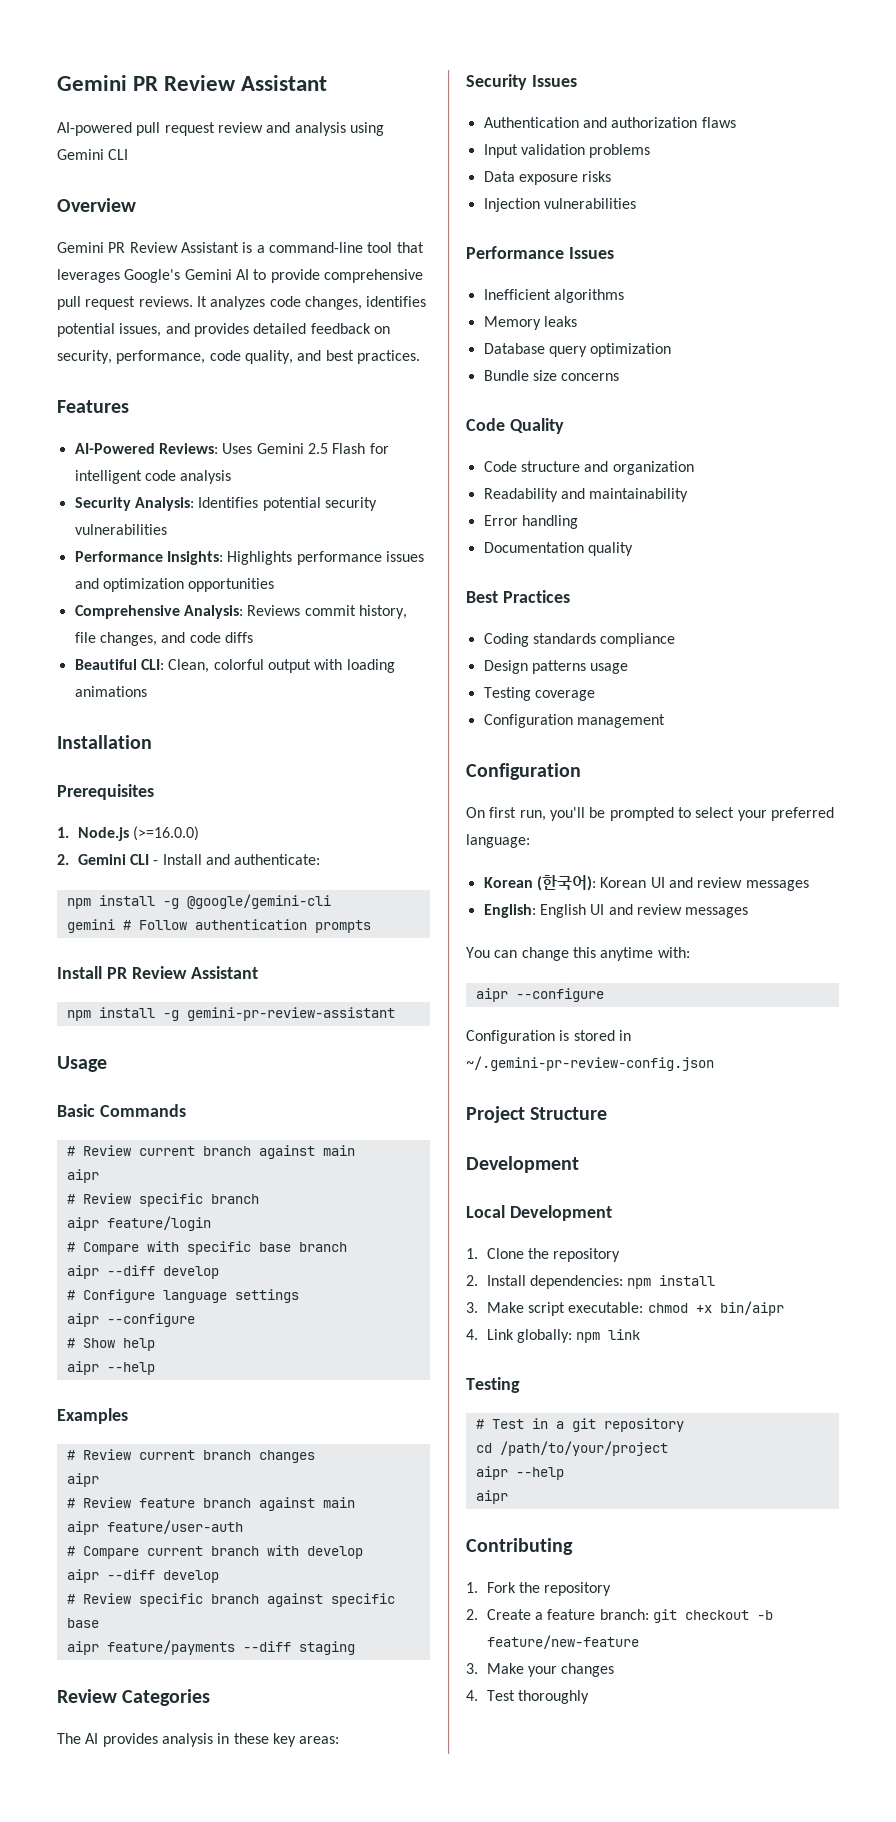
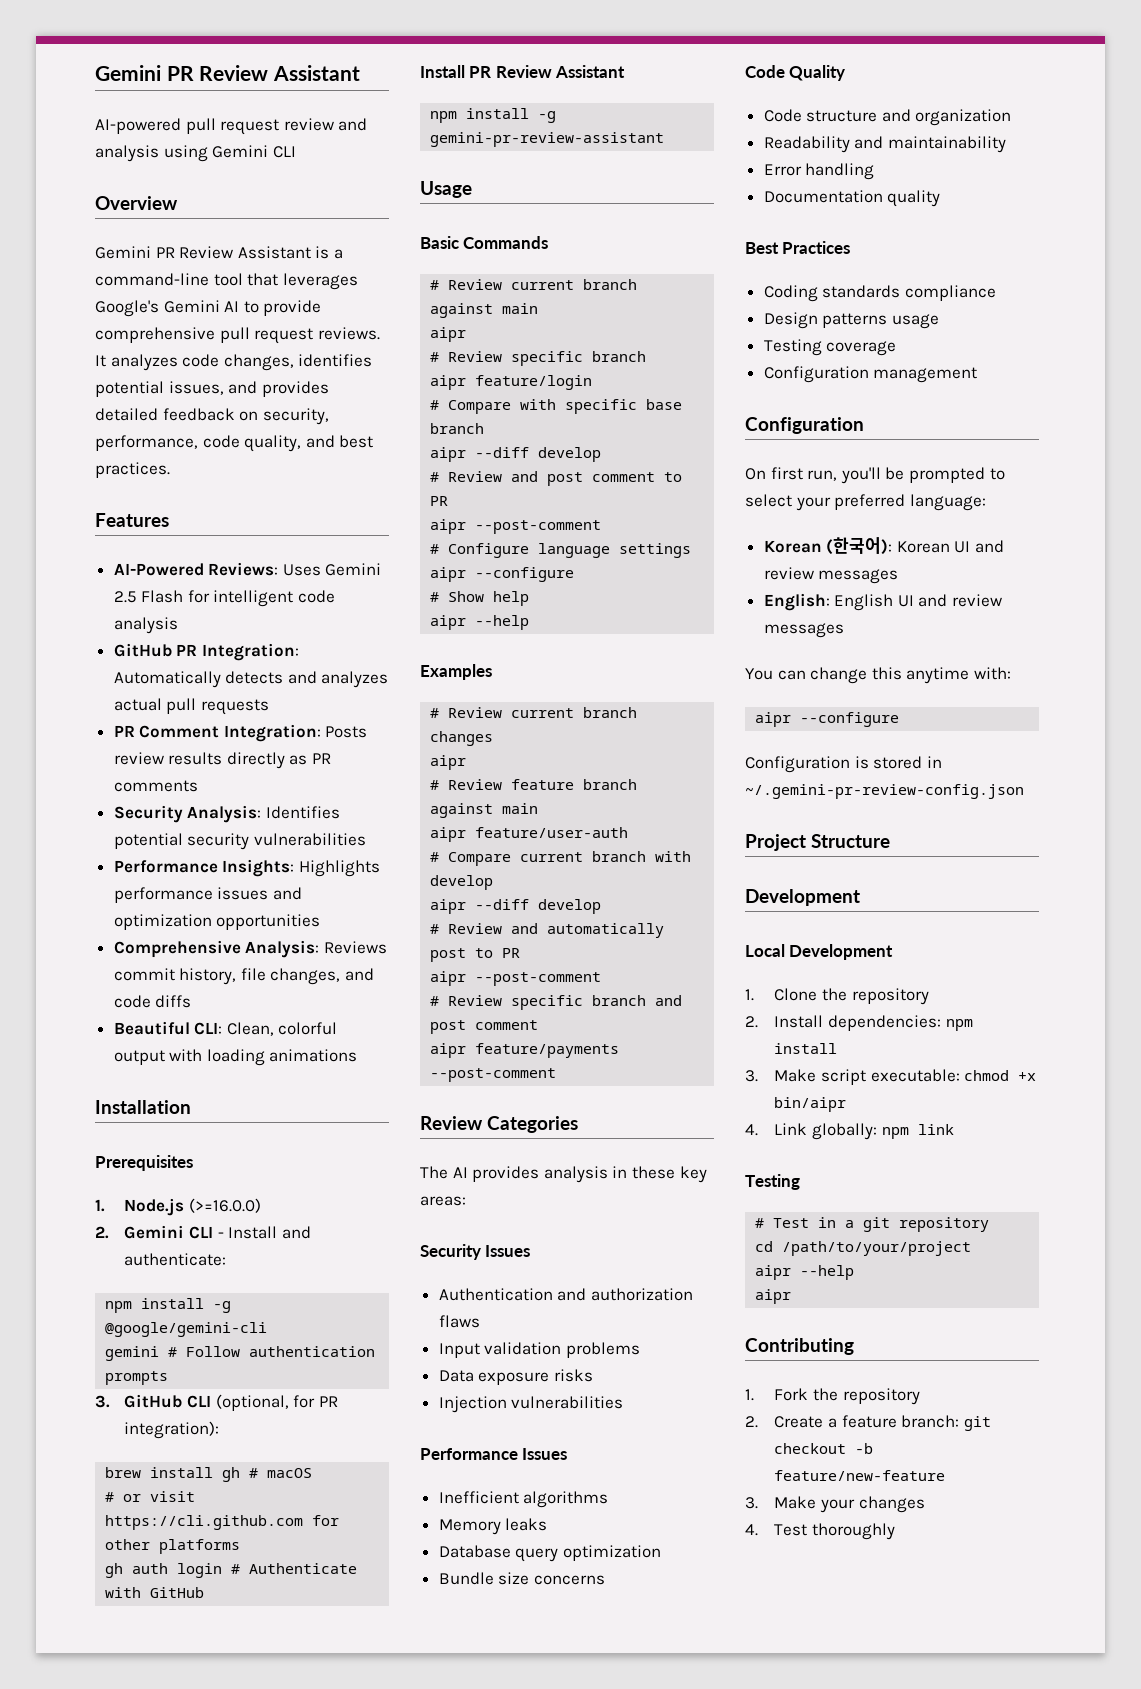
+ GitHub PR Integration: Automatically detects and analyzes actual pull requests
+ PR Comment Integration: Posts review results directly as PR comments
+ 3. GitHub CLI (optional, for PR integration):
+ brew install gh # macOS
+ # or visit https://cli.github.com for other platforms
+ gh auth login # Authenticate with GitHub
+ # Review and post comment to PR
+ aipr --post-comment
- # Review specific branch against specific base
+ # Review and automatically post to PR
+ aipr --post-comment
+ # Review specific branch and post comment
- aipr feature/payments --diff staging
+ aipr feature/payments --post-comment

